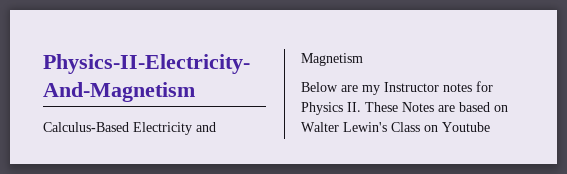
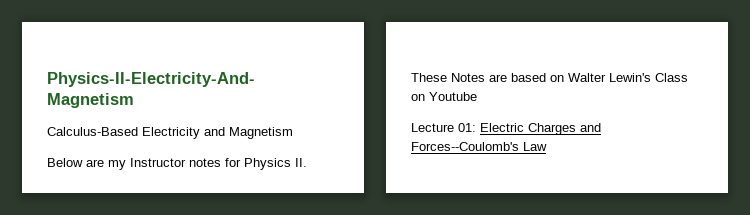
+ Lecture 01: Electric Charges and Forces--Coulomb's Law

